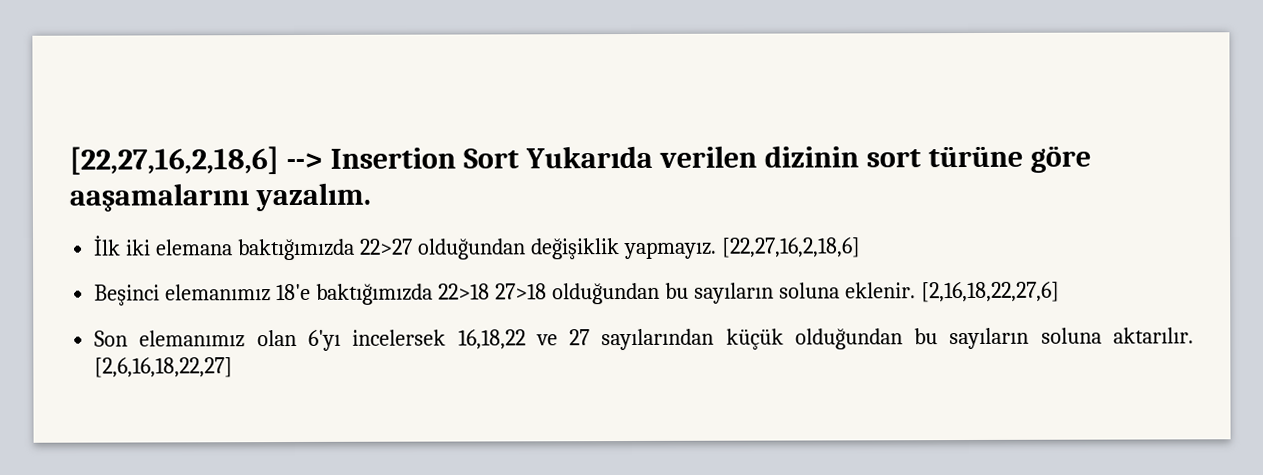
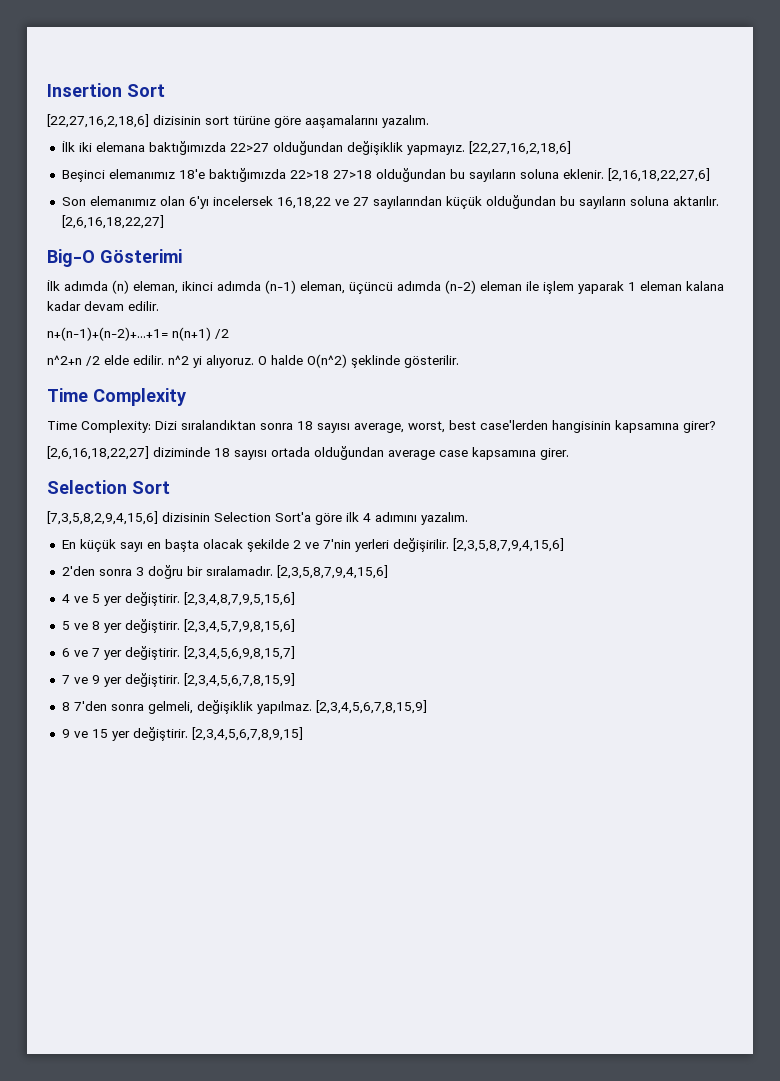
- [22,27,16,2,18,6] --> Insertion Sort Yukarıda verilen dizinin sort türüne göre aaşamalarını yazalım.
+ Insertion Sort
+ [22,27,16,2,18,6] dizisinin sort türüne göre aaşamalarını yazalım.
+ Big-O Gösterimi
+ İlk adımda (n) eleman, ikinci adımda (n-1) eleman, üçüncü adımda (n-2) eleman ile işlem yaparak 1 eleman kalana kadar devam edilir.
+ n+(n-1)+(n-2)+...+1= n(n+1) /2
+ n^2+n /2 elde edilir. n^2 yi alıyoruz. O halde O(n^2) şeklinde gösterilir.
+ Time Complexity
+ Time Complexity: Dizi sıralandıktan sonra 18 sayısı average, worst, best case'lerden hangisinin kapsamına girer?
+ [2,6,16,18,22,27] diziminde 18 sayısı ortada olduğundan average case kapsamına girer.
+ Selection Sort
+ [7,3,5,8,2,9,4,15,6] dizisinin Selection Sort'a göre ilk 4 adımını yazalım.
+ En küçük sayı en başta olacak şekilde 2 ve 7'nin yerleri değişirilir. [2,3,5,8,7,9,4,15,6]
+ 2'den sonra 3 doğru bir sıralamadır. [2,3,5,8,7,9,4,15,6]
+ 4 ve 5 yer değiştirir. [2,3,4,8,7,9,5,15,6]
+ 5 ve 8 yer değiştirir. [2,3,4,5,7,9,8,15,6]
+ 6 ve 7 yer değiştirir. [2,3,4,5,6,9,8,15,7]
+ 7 ve 9 yer değiştirir. [2,3,4,5,6,7,8,15,9]
+ 8 7'den sonra gelmeli, değişiklik yapılmaz. [2,3,4,5,6,7,8,15,9]
+ 9 ve 15 yer değiştirir. [2,3,4,5,6,7,8,9,15]

